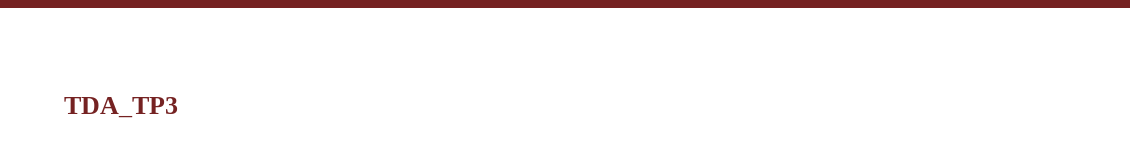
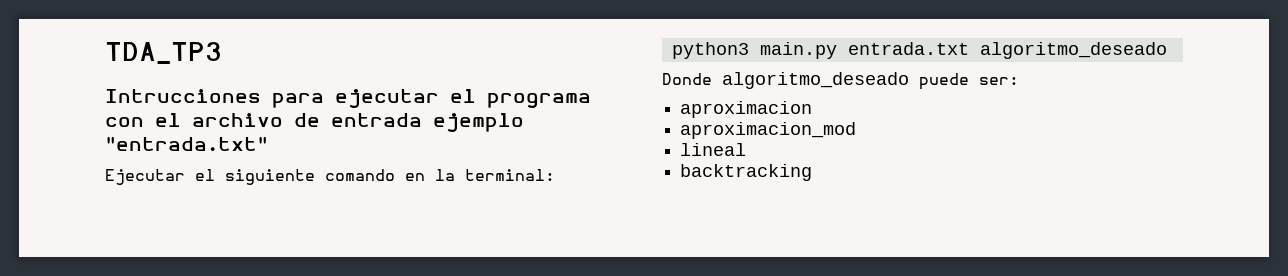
+ Intrucciones para ejecutar el programa con el archivo de entrada ejemplo "entrada.txt"
+ Ejecutar el siguiente comando en la terminal:
+ python3 main.py entrada.txt algoritmo_deseado
+ Donde algoritmo_deseado puede ser:
+ aproximacion
+ aproximacion_mod
+ lineal
+ backtracking

